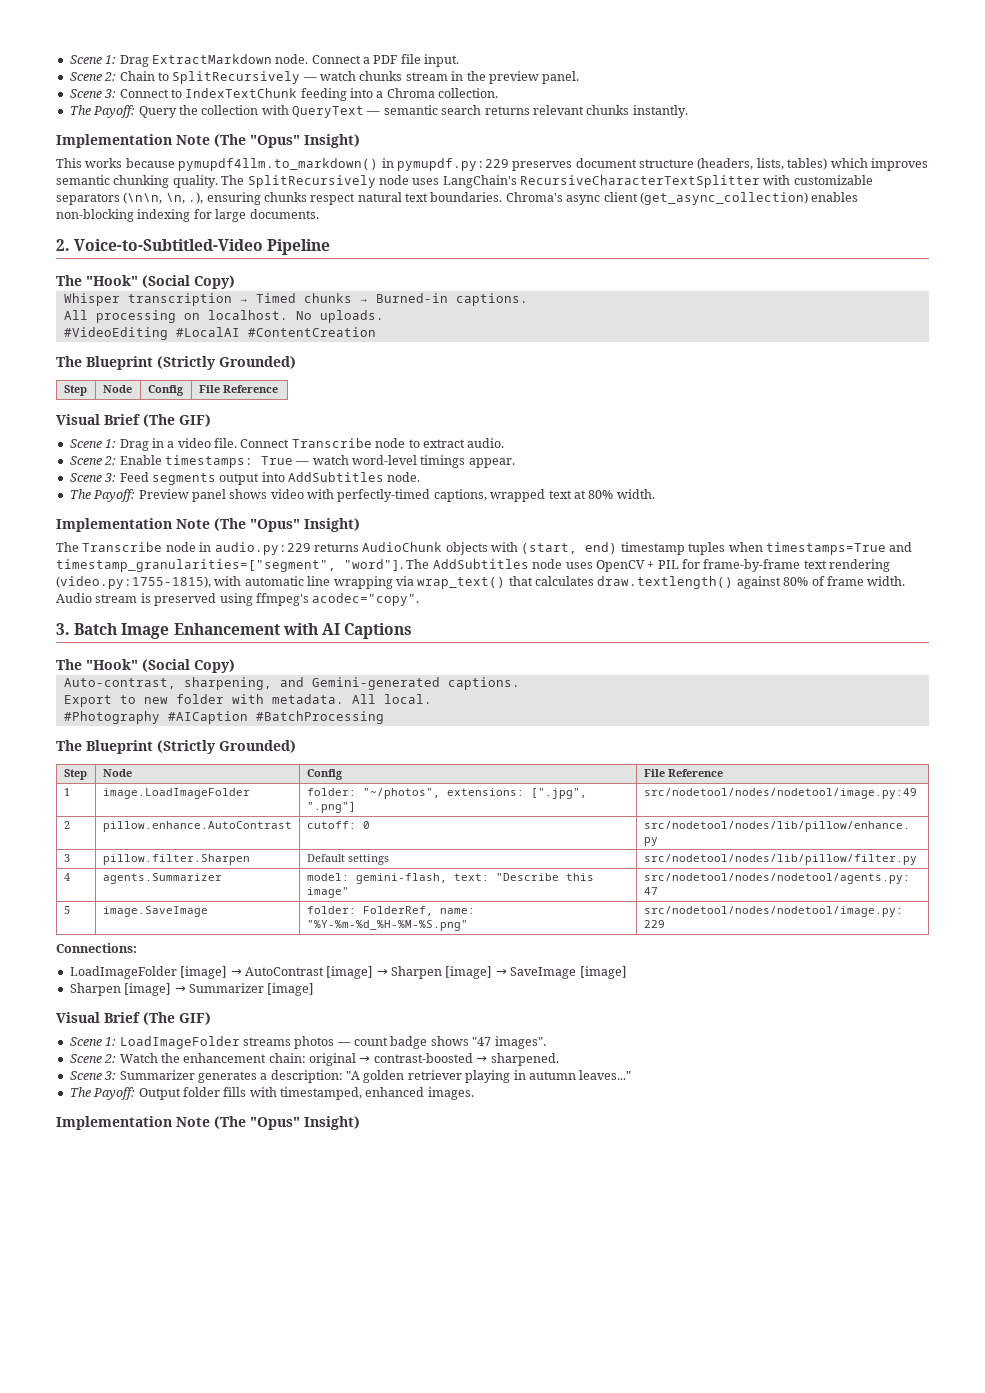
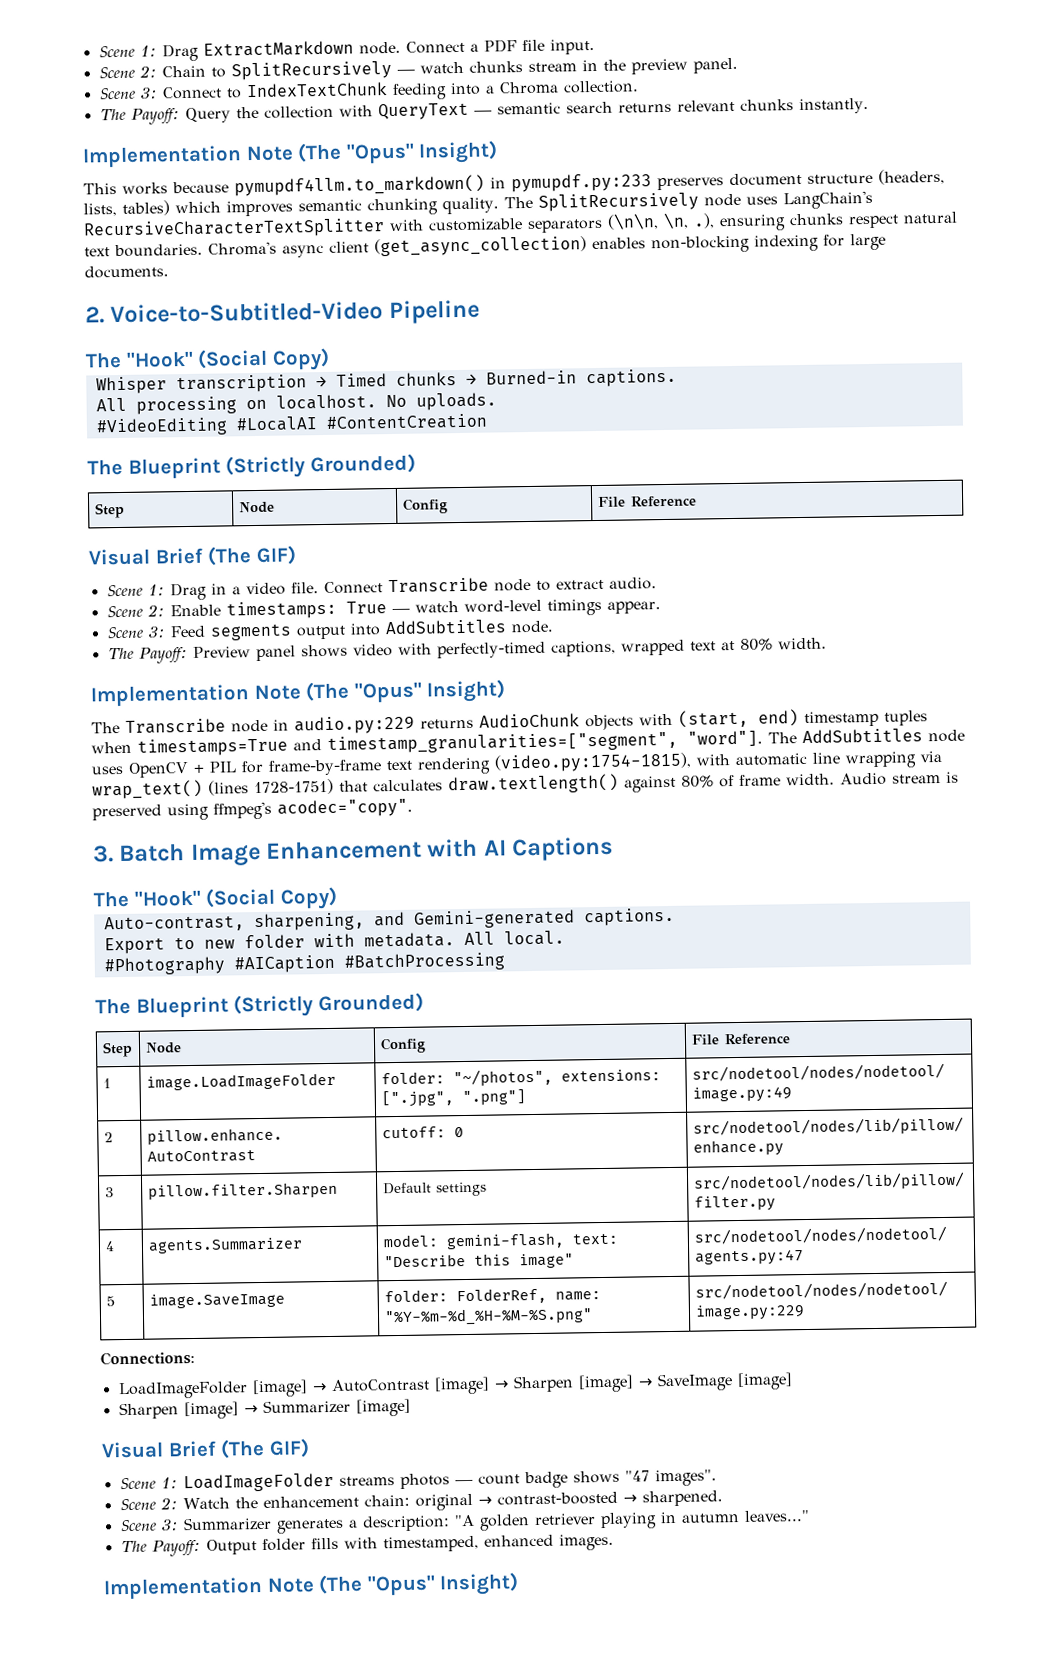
- This works because pymupdf4llm.to_markdown() in pymupdf.py:229 preserves document structure (headers, lists, tables) which improves semantic chunking quality.
+ This works because pymupdf4llm.to_markdown() in pymupdf.py:233 preserves document structure (headers, lists, tables) which improves semantic chunking quality.
- The AddSubtitles node uses OpenCV + PIL for frame-by-frame text rendering (video.py:1755-1815), with automatic line wrapping via wrap_text() that calculates draw.textlength() against 80% of frame width.
+ The AddSubtitles node uses OpenCV + PIL for frame-by-frame text rendering (video.py:1754-1815), with automatic line wrapping via wrap_text() (lines 1728-1751) that calculates draw.textlength() against 80% of frame width.

